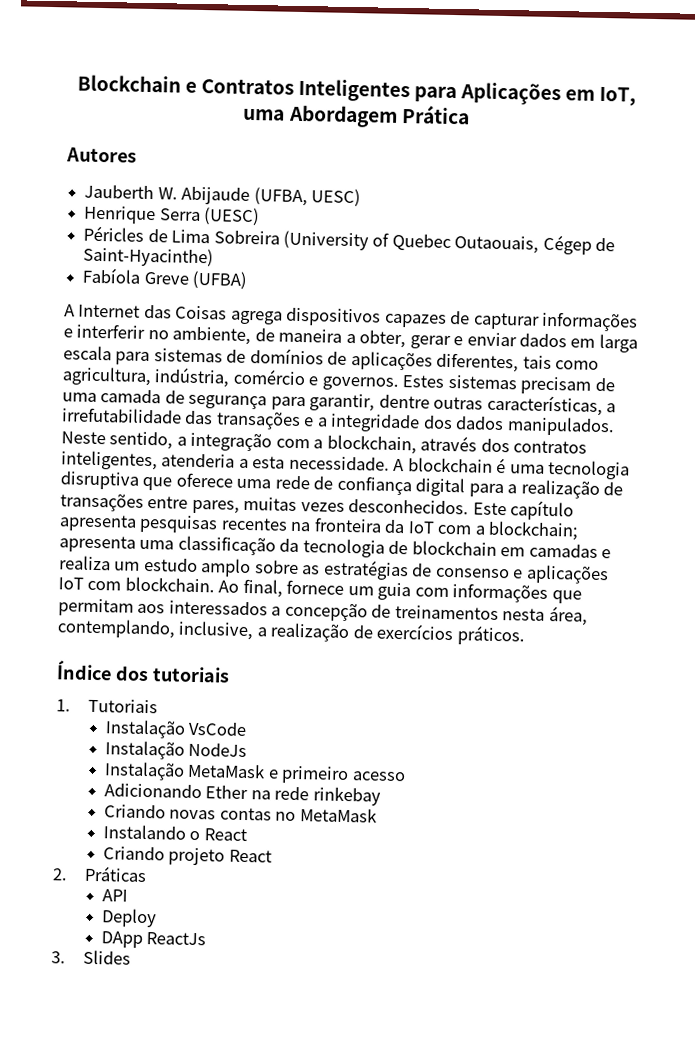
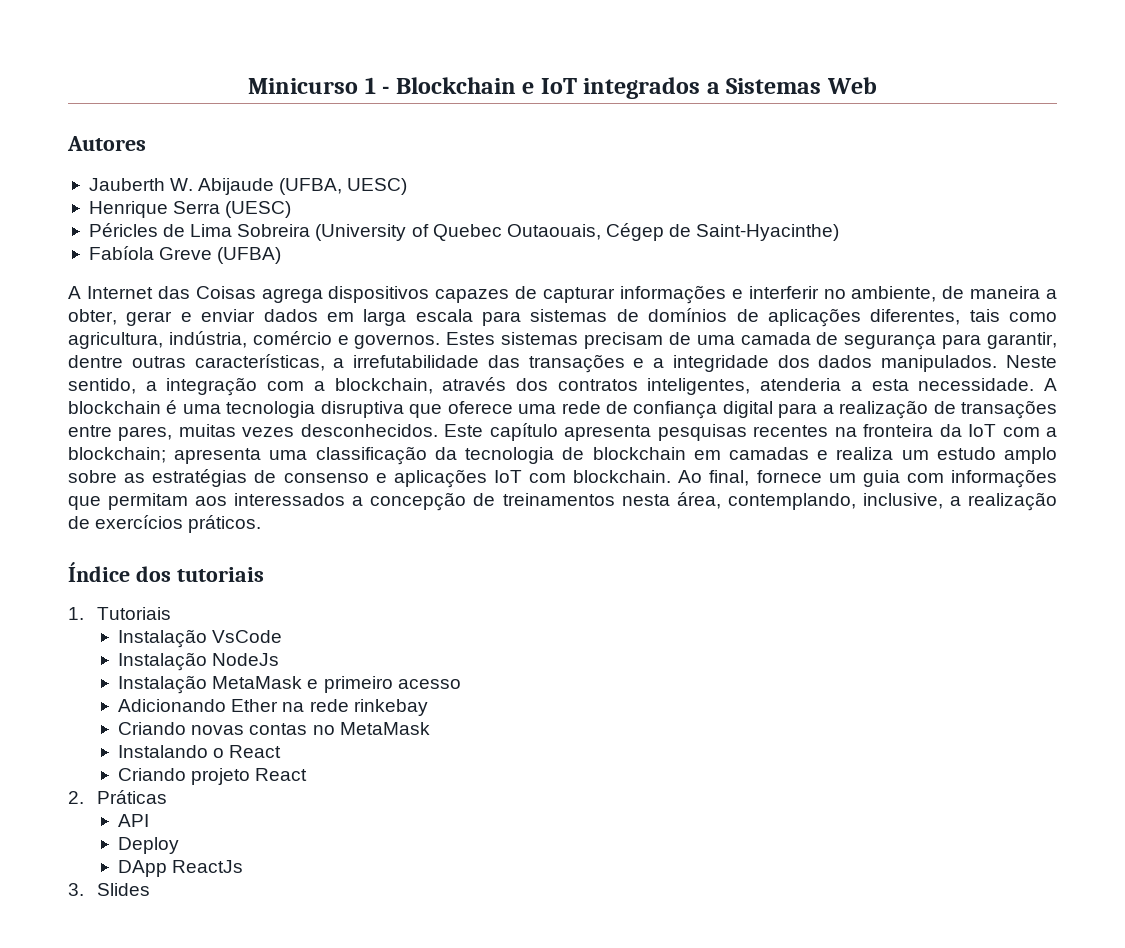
- Blockchain e Contratos Inteligentes para Aplicações em IoT, uma Abordagem Prática
+ Minicurso 1 - Blockchain e IoT integrados a Sistemas Web

